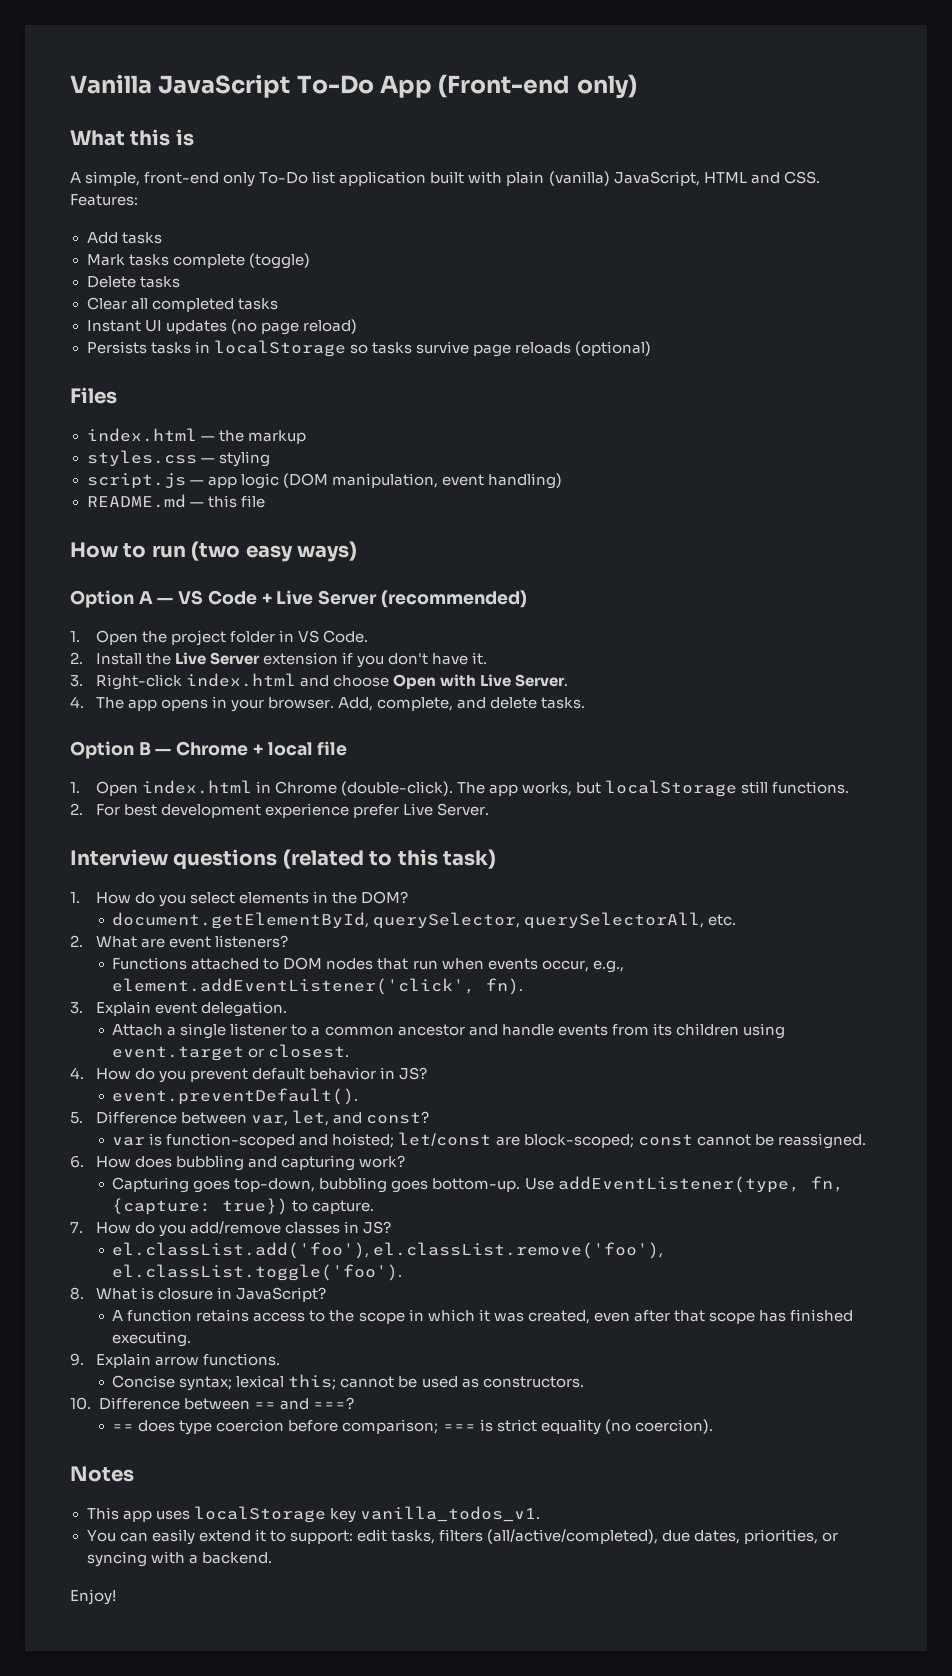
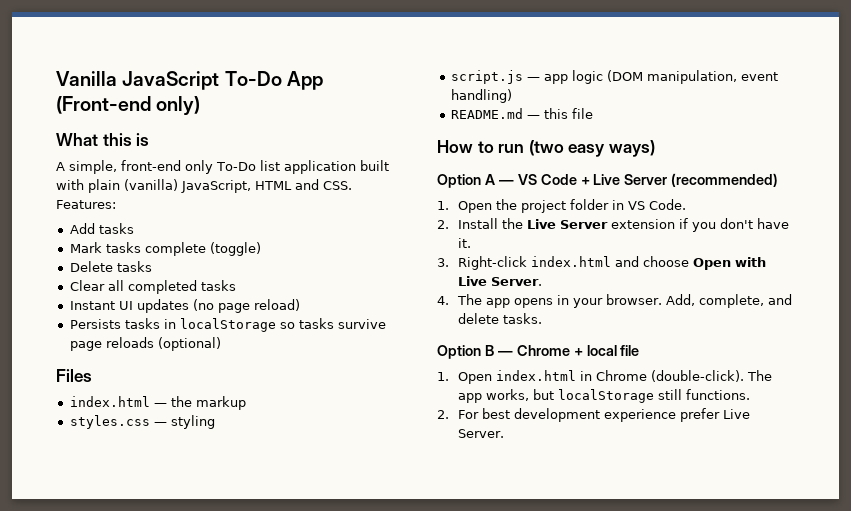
- Interview questions (related to this task)
- 1. How do you select elements in the DOM?
- document.getElementById, querySelector, querySelectorAll, etc.
- 2. What are event listeners?
- Functions attached to DOM nodes that run when events occur, e.g., element.addEventListener('click', fn).
- 3. Explain event delegation.
- Attach a single listener to a common ancestor and handle events from its children using event.target or closest.
- 4. How do you prevent default behavior in JS?
- event.preventDefault().
- 5. Difference between var, let, and const?
- var is function-scoped and hoisted; let/const are block-scoped; const cannot be reassigned.
- 6. How does bubbling and capturing work?
- Capturing goes top-down, bubbling goes bottom-up. Use addEventListener(type, fn, {capture: true}) to capture.
- 7. How do you add/remove classes in JS?
- el.classList.add('foo'), el.classList.remove('foo'), el.classList.toggle('foo').
- 8. What is closure in JavaScript?
- A function retains access to the scope in which it was created, even after that scope has finished executing.
- 9. Explain arrow functions.
- Concise syntax; lexical this; cannot be used as constructors.
- 10. Difference between == and ===?
- == does type coercion before comparison; === is strict equality (no coercion).
- Notes
- This app uses localStorage key vanilla_todos_v1.
- You can easily extend it to support: edit tasks, filters (all/active/completed), due dates, priorities, or syncing with a backend.
- Enjoy!

